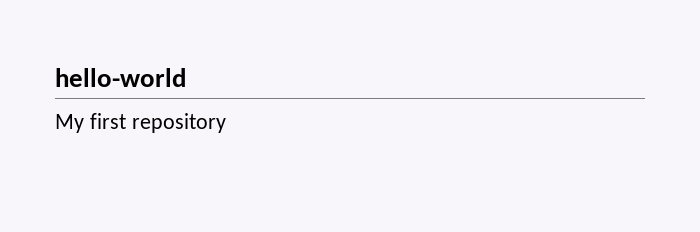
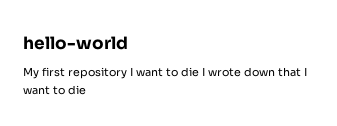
- My first repository
+ My first repository I want to die I wrote down that I want to die

